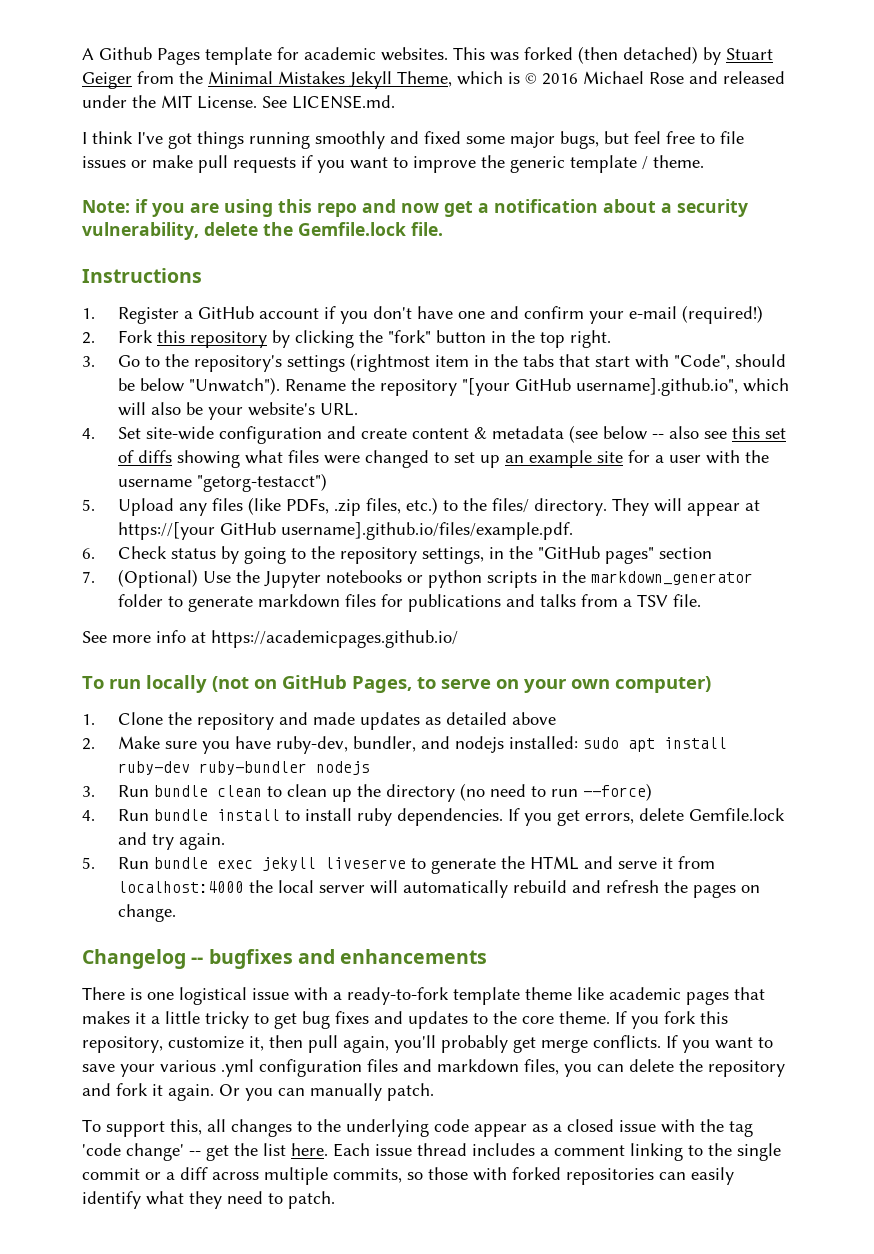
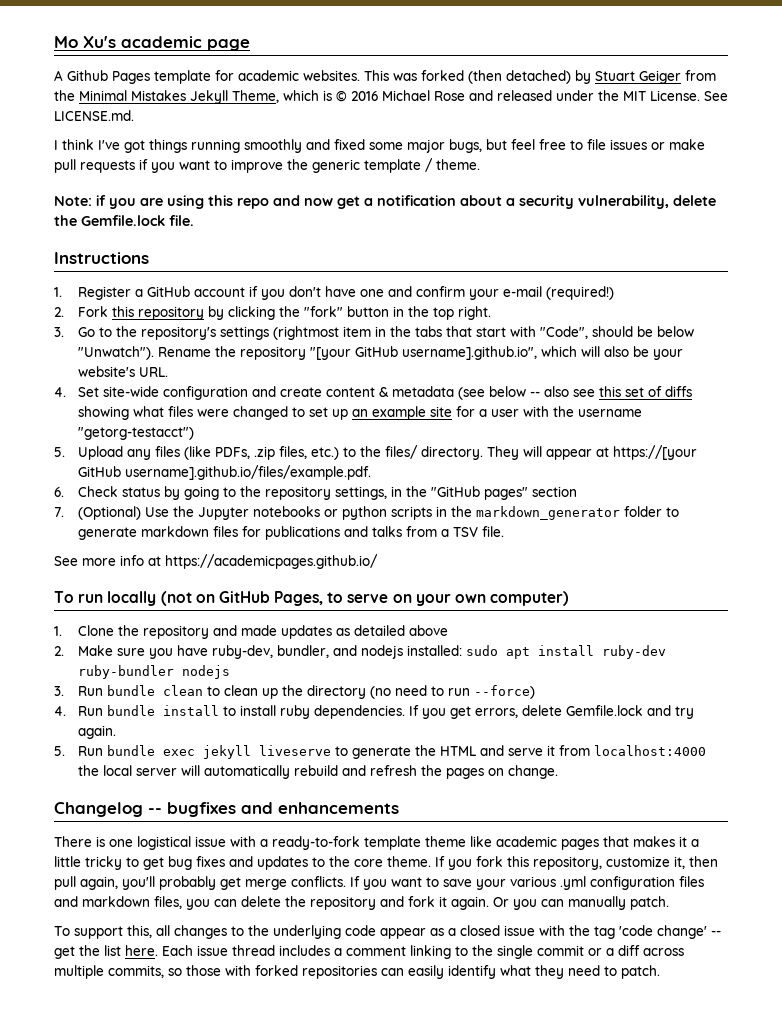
+ Mo Xu's academic page

